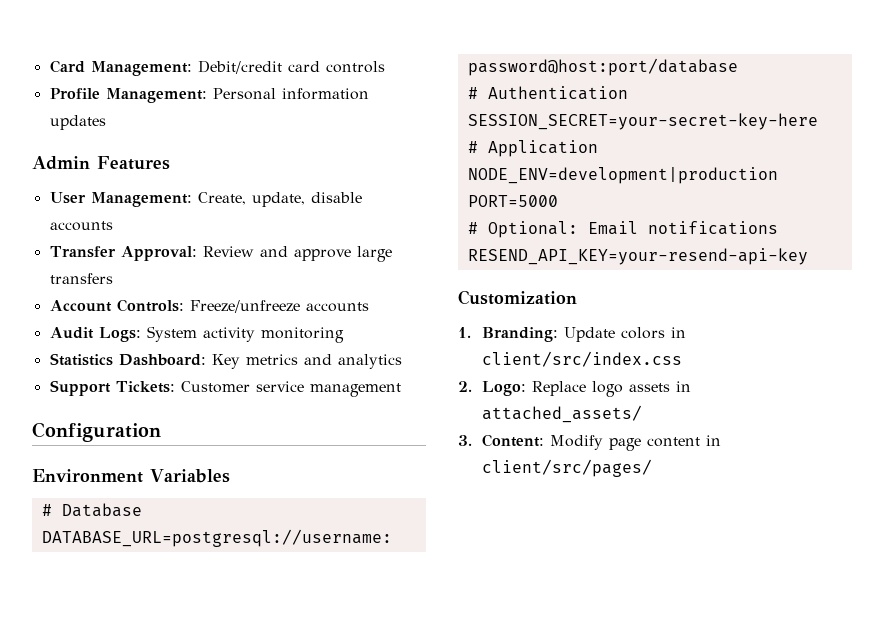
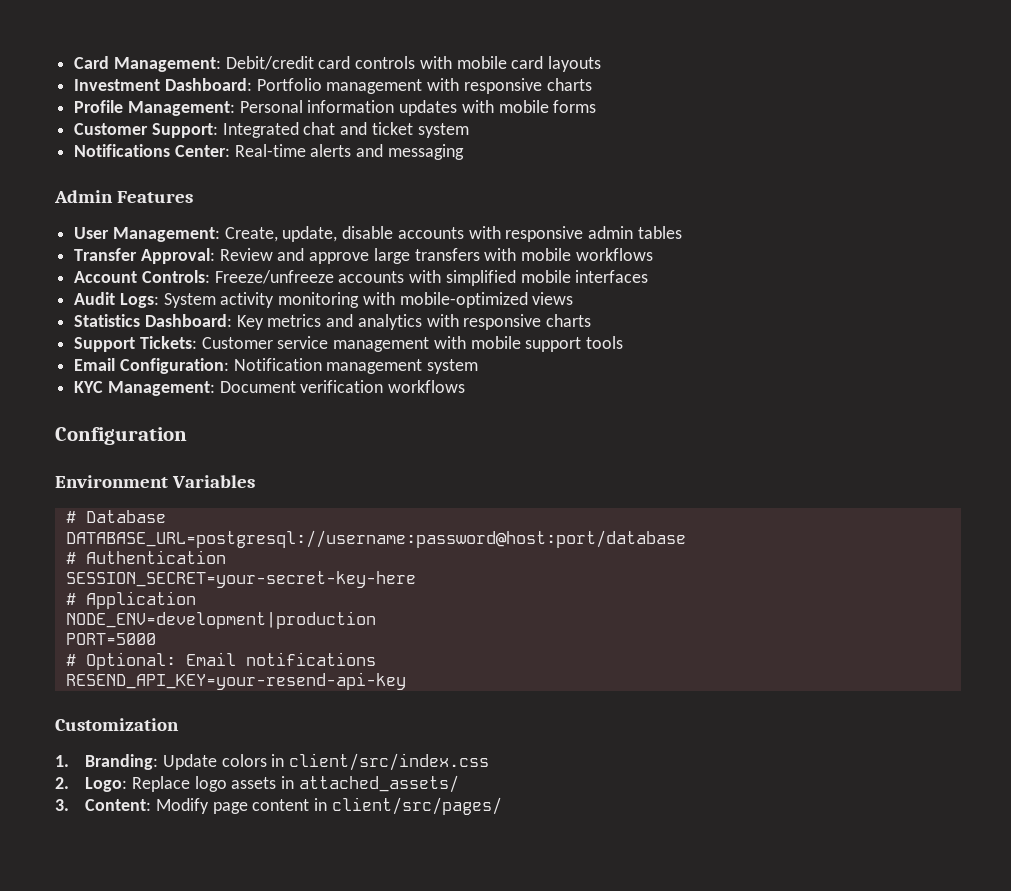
- Card Management: Debit/credit card controls
+ Card Management: Debit/credit card controls with mobile card layouts
+ Investment Dashboard: Portfolio management with responsive charts
- Profile Management: Personal information updates
+ Profile Management: Personal information updates with mobile forms
+ Customer Support: Integrated chat and ticket system
+ Notifications Center: Real-time alerts and messaging
- User Management: Create, update, disable accounts
+ User Management: Create, update, disable accounts with responsive admin tables
- Transfer Approval: Review and approve large transfers
+ Transfer Approval: Review and approve large transfers with mobile workflows
- Account Controls: Freeze/unfreeze accounts
+ Account Controls: Freeze/unfreeze accounts with simplified mobile interfaces
- Audit Logs: System activity monitoring
+ Audit Logs: System activity monitoring with mobile-optimized views
- Statistics Dashboard: Key metrics and analytics
+ Statistics Dashboard: Key metrics and analytics with responsive charts
- Support Tickets: Customer service management
+ Support Tickets: Customer service management with mobile support tools
+ Email Configuration: Notification management system
+ KYC Management: Document verification workflows

